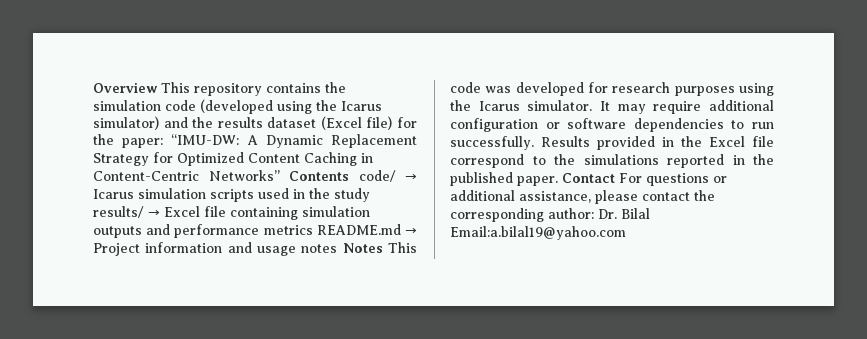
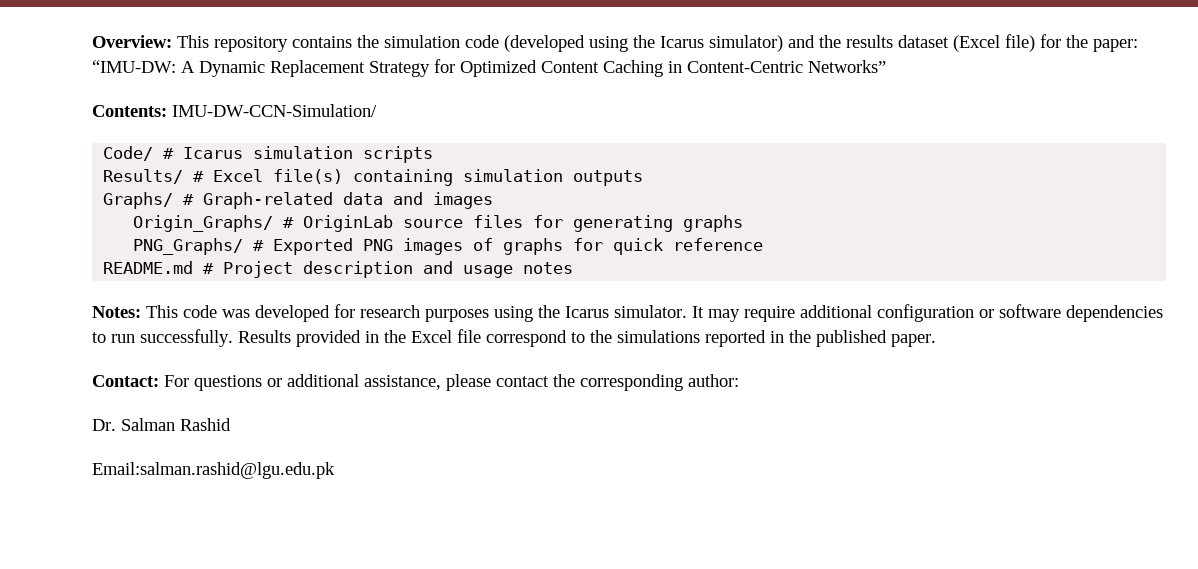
- Overview This repository contains the simulation code (developed using the Icarus simulator) and the results dataset (Excel file) for the paper: “IMU-DW: A Dynamic Replacement Strategy for Optimized Content Caching in Content-Centric Networks” Contents code/ → Icarus simulation scripts used in the study results/ → Excel file containing simulation outputs and performance metrics README.md → Project information and usage notes Notes This code was developed for research purposes using the Icarus simulator.
+ Overview: This repository contains the simulation code (developed using the Icarus simulator) and the results dataset (Excel file) for the paper: “IMU-DW: A Dynamic Replacement Strategy for Optimized Content Caching in Content-Centric Networks”
+ Contents: IMU-DW-CCN-Simulation/
+ Code/ # Icarus simulation scripts
+ Results/ # Excel file(s) containing simulation outputs
+ Graphs/ # Graph-related data and images
+ Origin_Graphs/ # OriginLab source files for generating graphs
+ PNG_Graphs/ # Exported PNG images of graphs for quick reference
+ README.md # Project description and usage notes
+ Notes: This code was developed for research purposes using the Icarus simulator.
- Results provided in the Excel file correspond to the simulations reported in the published paper. Contact For questions or additional assistance, please contact the corresponding author: Dr. Bilal Email:a.bilal19@yahoo.com
+ Results provided in the Excel file correspond to the simulations reported in the published paper.
+ Contact: For questions or additional assistance, please contact the corresponding author:
+ Dr. Salman Rashid
+ Email:salman.rashid@lgu.edu.pk

